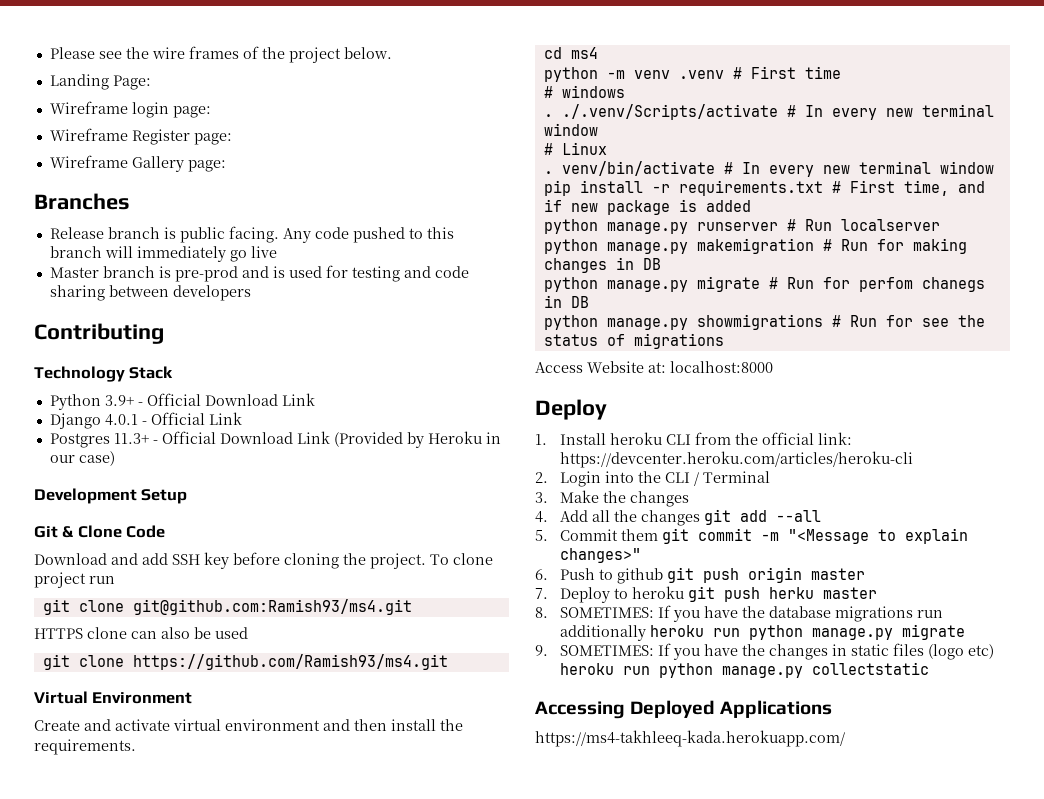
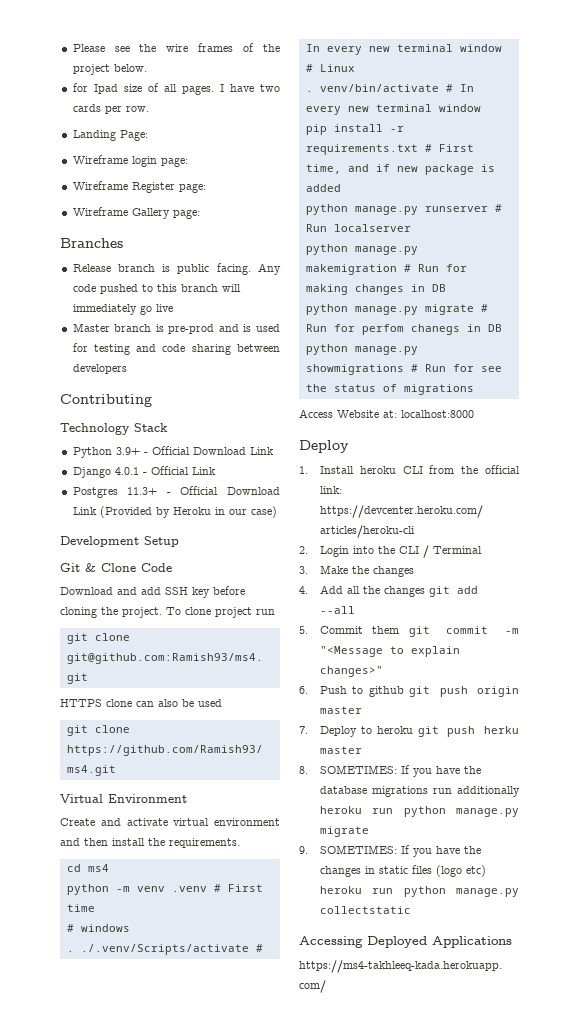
+ for Ipad size of all pages. I have two cards per row.

